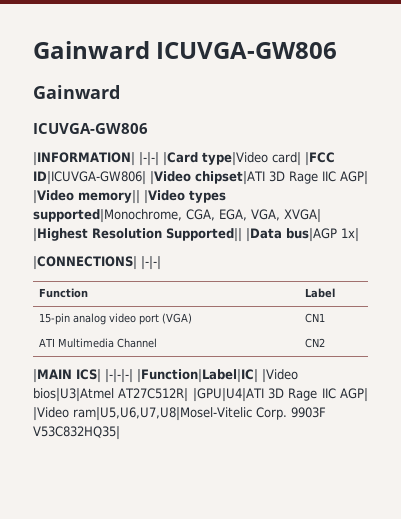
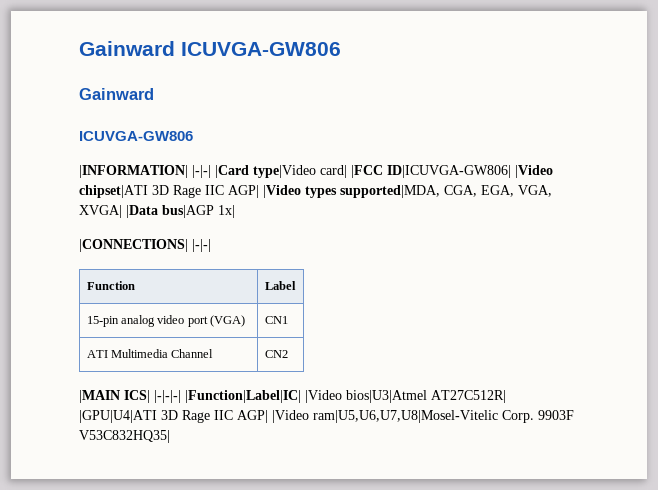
- |INFORMATION| |-|-| |Card type|Video card| |FCC ID|ICUVGA-GW806| |Video chipset|ATI 3D Rage IIC AGP| |Video memory|| |Video types supported|Monochrome, CGA, EGA, VGA, XVGA| |Highest Resolution Supported|| |Data bus|AGP 1x|
+ |INFORMATION| |-|-| |Card type|Video card| |FCC ID|ICUVGA-GW806| |Video chipset|ATI 3D Rage IIC AGP| |Video types supported|MDA, CGA, EGA, VGA, XVGA| |Data bus|AGP 1x|

